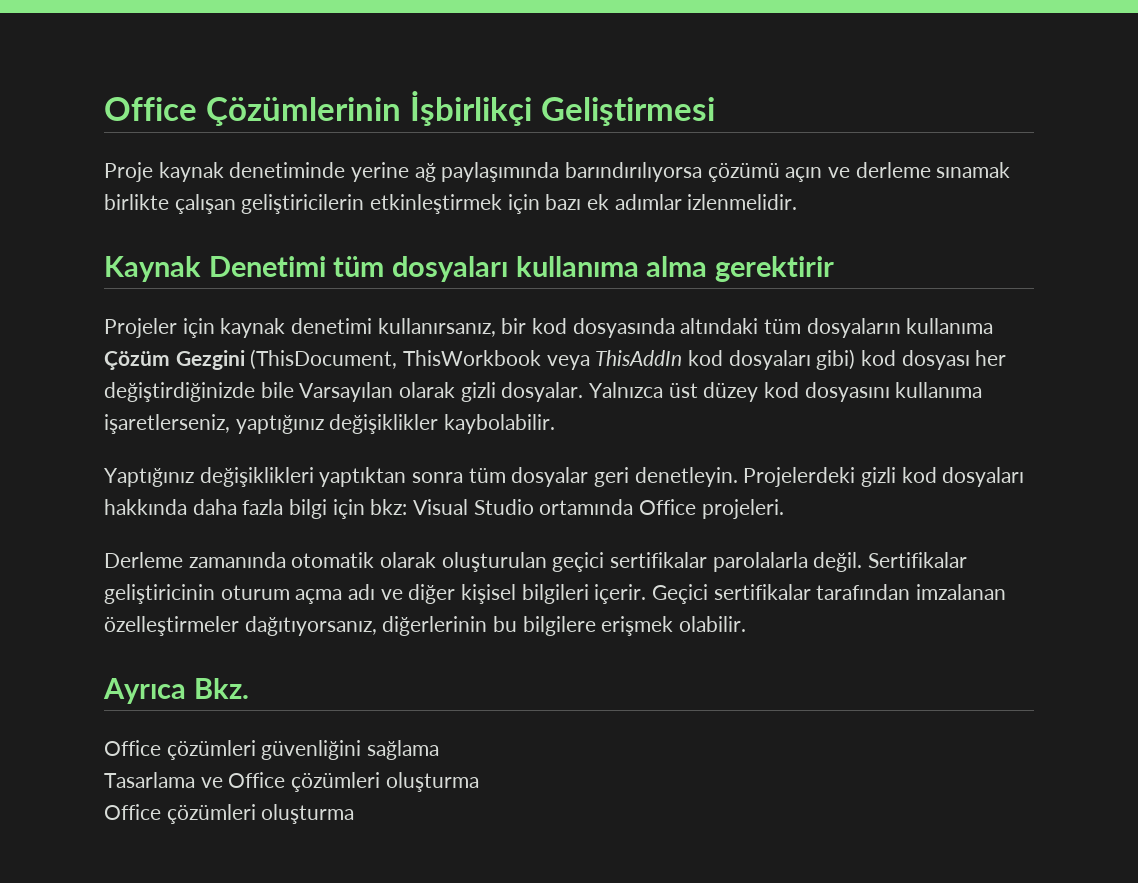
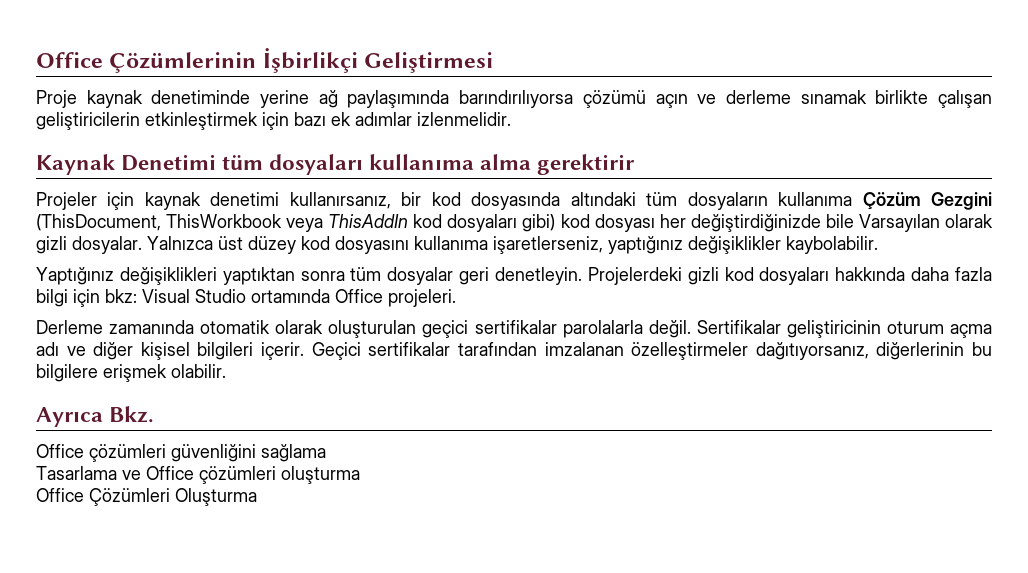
  Tasarlama ve Office çözümleri oluşturma
- Office çözümleri oluşturma
+ Office Çözümleri Oluşturma

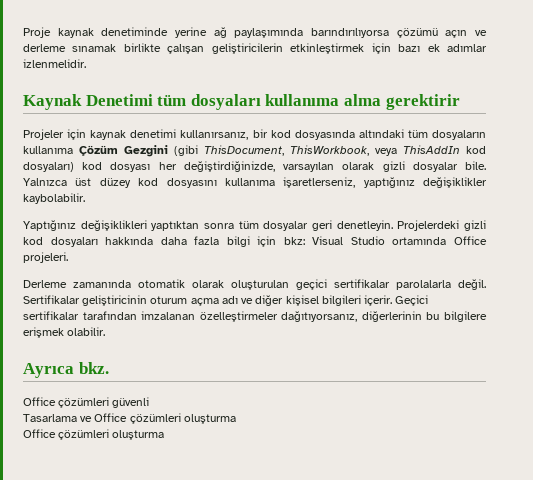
- Office Çözümlerinin İşbirlikçi Geliştirmesi
- Projeler için kaynak denetimi kullanırsanız, bir kod dosyasında altındaki tüm dosyaların kullanıma Çözüm Gezgini (ThisDocument, ThisWorkbook veya ThisAddIn kod dosyaları gibi) kod dosyası her değiştirdiğinizde bile Varsayılan olarak gizli dosyalar.
+ Projeler için kaynak denetimi kullanırsanız, bir kod dosyasında altındaki tüm dosyaların kullanıma Çözüm Gezgini (gibi ThisDocument, ThisWorkbook, veya ThisAddIn kod dosyaları) kod dosyası her değiştirdiğinizde, varsayılan olarak gizli dosyalar bile.
- Ayrıca Bkz.
- Office çözümleri güvenliğini sağlama
+ Ayrıca bkz.
+ Office çözümleri güvenli
  Tasarlama ve Office çözümleri oluşturma
- Office Çözümleri Oluşturma
+ Office çözümleri oluşturma

